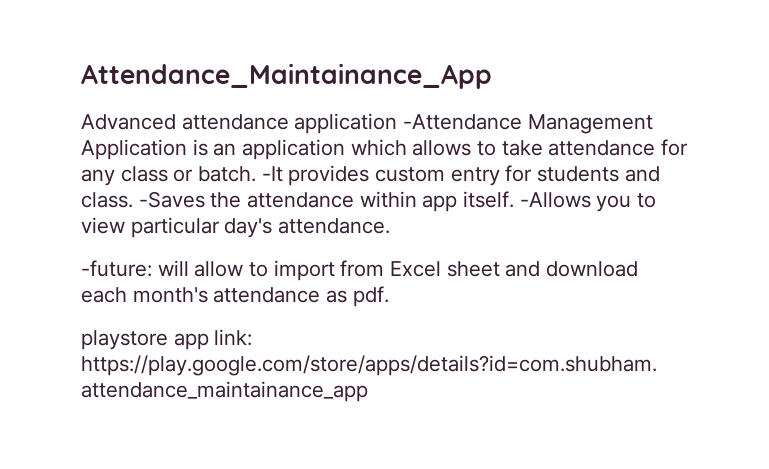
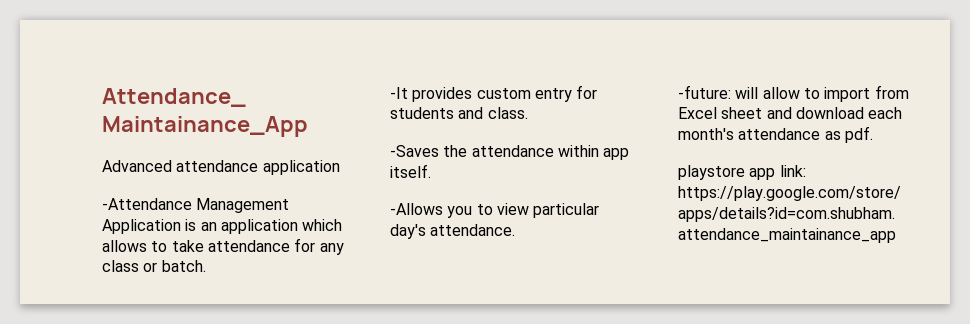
- Advanced attendance application -Attendance Management Application is an application which allows to take attendance for any class or batch. -It provides custom entry for students and class. -Saves the attendance within app itself. -Allows you to view particular day's attendance.
+ Advanced attendance application
+ -Attendance Management Application is an application which allows to take attendance for any class or batch.
+ -It provides custom entry for students and class.
+ -Saves the attendance within app itself.
+ -Allows you to view particular day's attendance.

